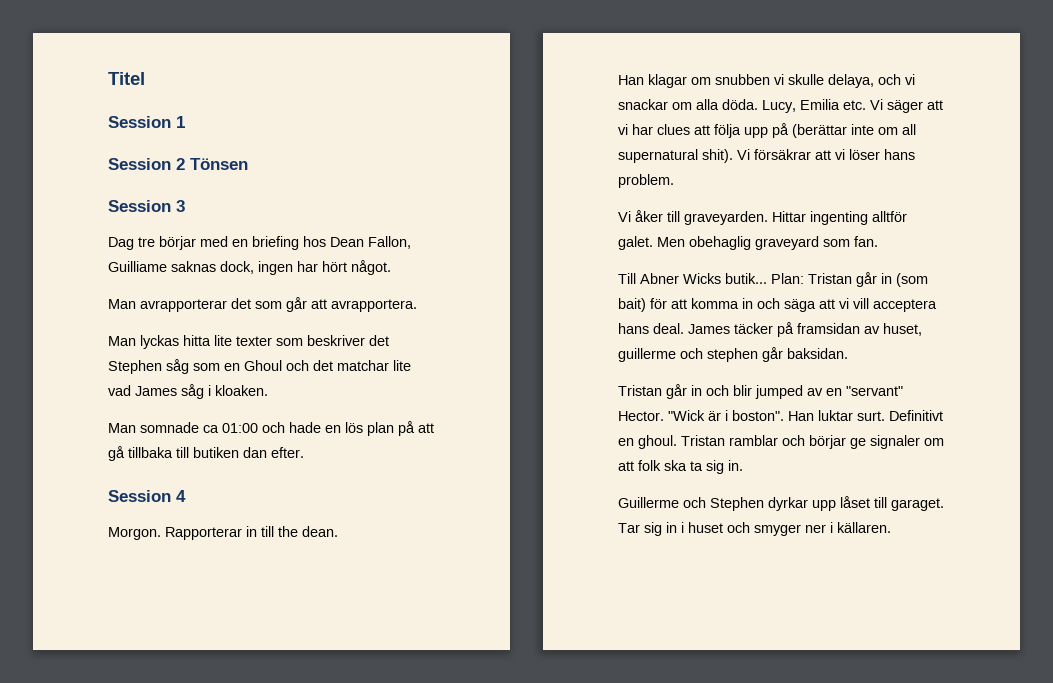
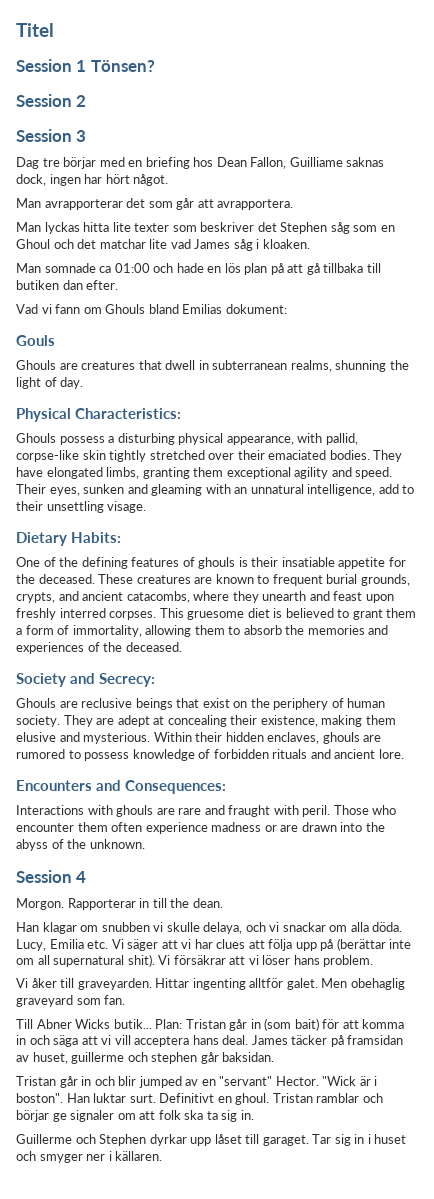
- Session 1
+ Session 1 Tönsen?
- Session 2 Tönsen
+ Session 2
+ Vad vi fann om Ghouls bland Emilias dokument:
+ Gouls
+ Ghouls are creatures that dwell in subterranean realms, shunning the light of day.
+ Physical Characteristics:
+ Ghouls possess a disturbing physical appearance, with pallid, corpse-like skin tightly stretched over their emaciated bodies. They have elongated limbs, granting them exceptional agility and speed. Their eyes, sunken and gleaming with an unnatural intelligence, add to their unsettling visage.
+ Dietary Habits:
+ One of the defining features of ghouls is their insatiable appetite for the deceased. These creatures are known to frequent burial grounds, crypts, and ancient catacombs, where they unearth and feast upon freshly interred corpses. This gruesome diet is believed to grant them a form of immortality, allowing them to absorb the memories and experiences of the deceased.
+ Society and Secrecy:
+ Ghouls are reclusive beings that exist on the periphery of human society. They are adept at concealing their existence, making them elusive and mysterious. Within their hidden enclaves, ghouls are rumored to possess knowledge of forbidden rituals and ancient lore.
+ Encounters and Consequences:
+ Interactions with ghouls are rare and fraught with peril. Those who encounter them often experience madness or are drawn into the abyss of the unknown.

